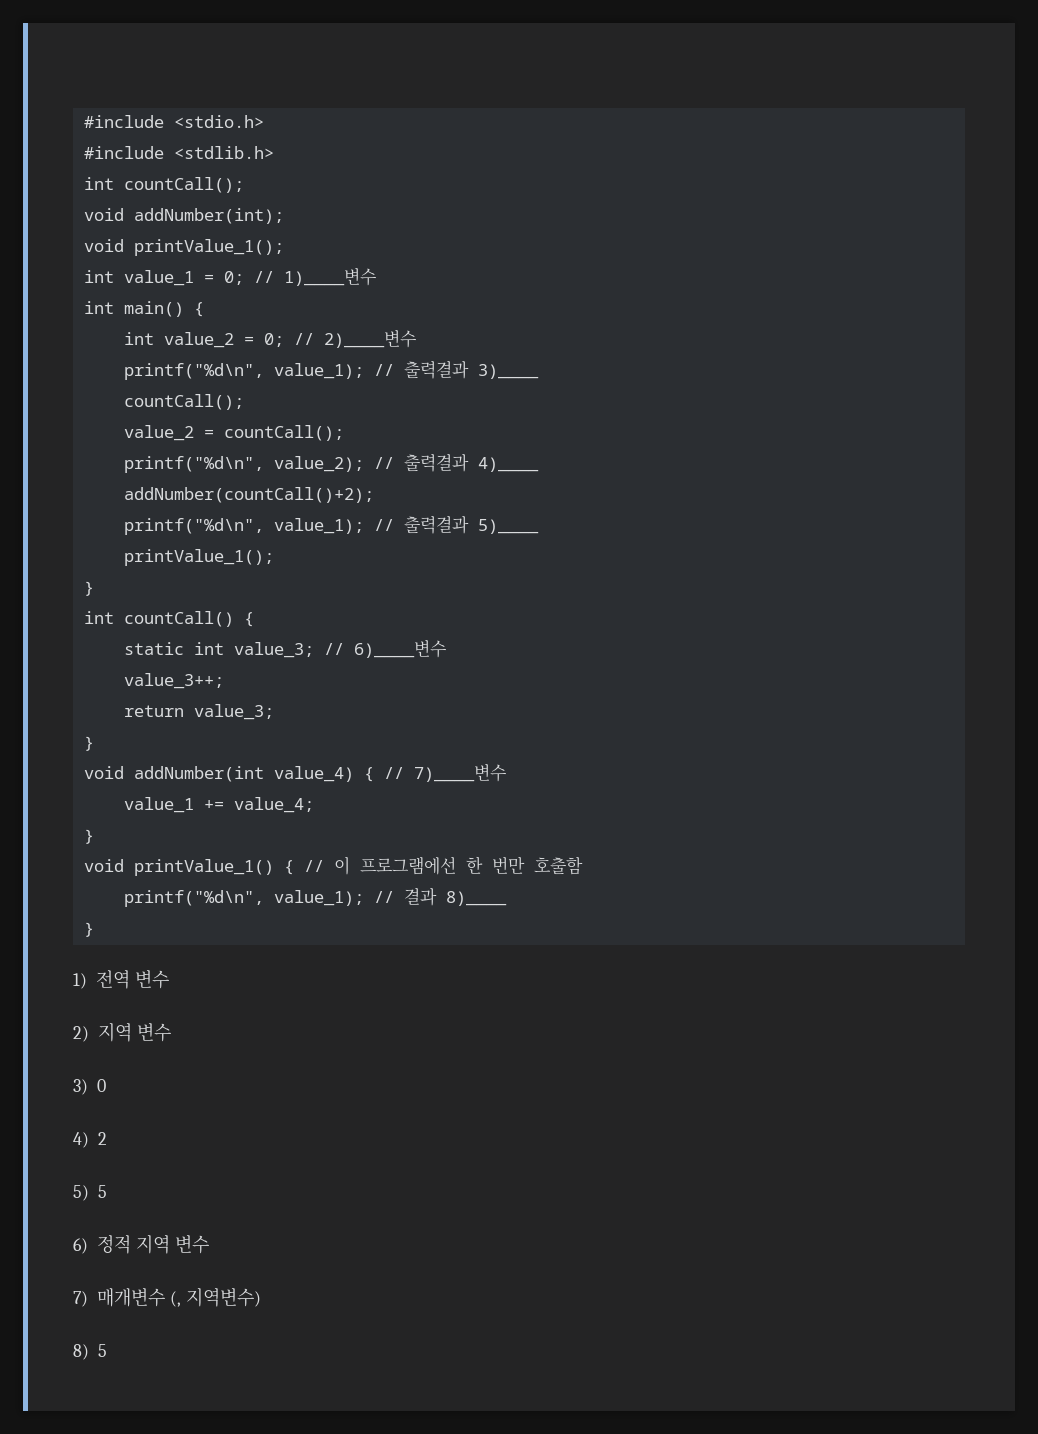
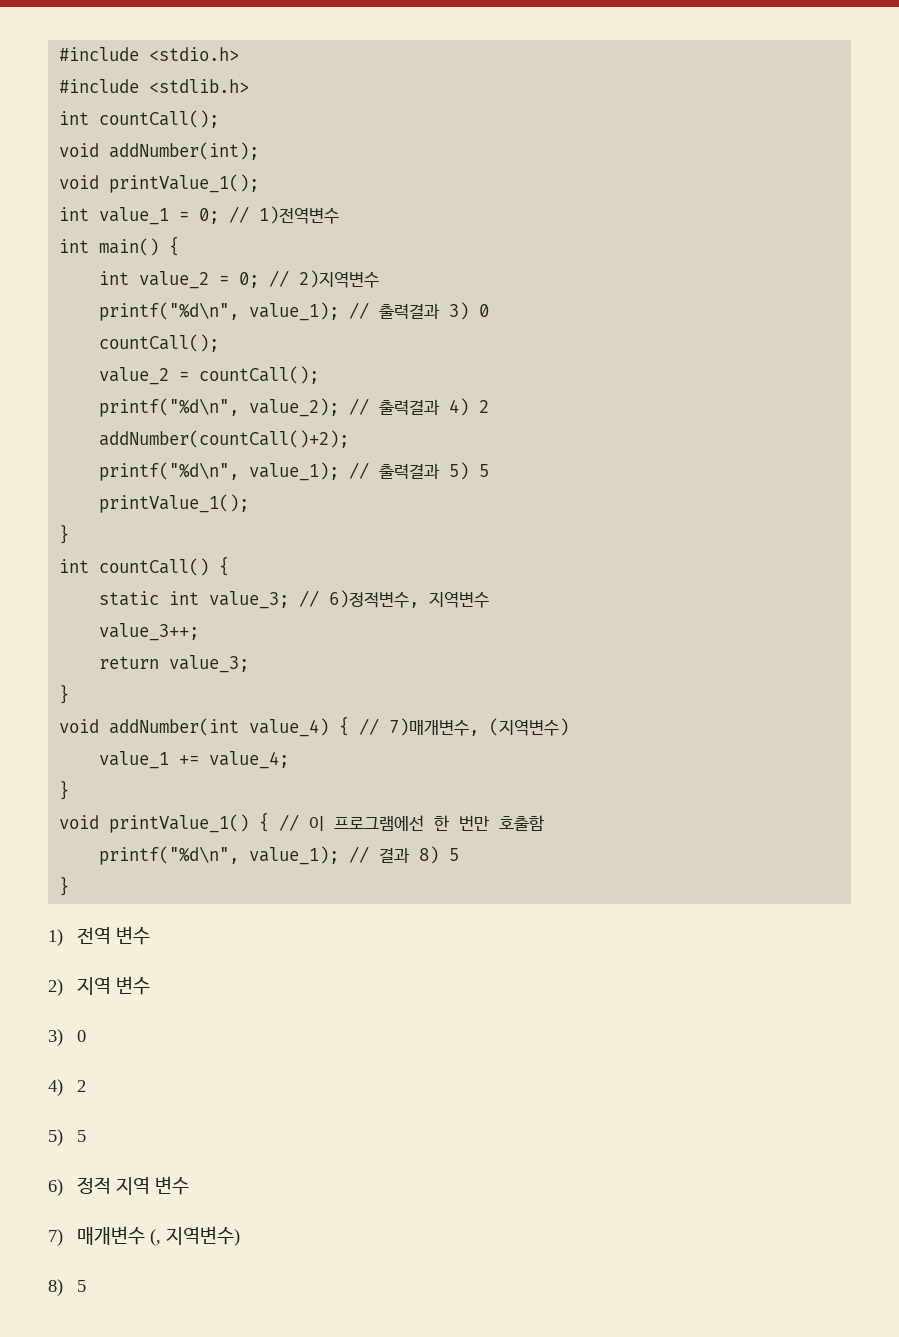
- int value_1 = 0; // 1)____변수
+ int value_1 = 0; // 1)전역변수
- int value_2 = 0; // 2)____변수
- printf("%d\n", value_1); // 출력결과 3)____
+ int value_2 = 0; // 2)지역변수
+ printf("%d\n", value_1); // 출력결과 3) 0
- printf("%d\n", value_2); // 출력결과 4)____
+ printf("%d\n", value_2); // 출력결과 4) 2
- printf("%d\n", value_1); // 출력결과 5)____
+ printf("%d\n", value_1); // 출력결과 5) 5
- static int value_3; // 6)____변수
+ static int value_3; // 6)정적변수, 지역변수
- void addNumber(int value_4) { // 7)____변수
+ void addNumber(int value_4) { // 7)매개변수, (지역변수)
- printf("%d\n", value_1); // 결과 8)____
+ printf("%d\n", value_1); // 결과 8) 5

